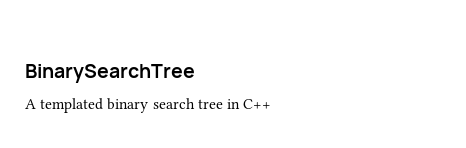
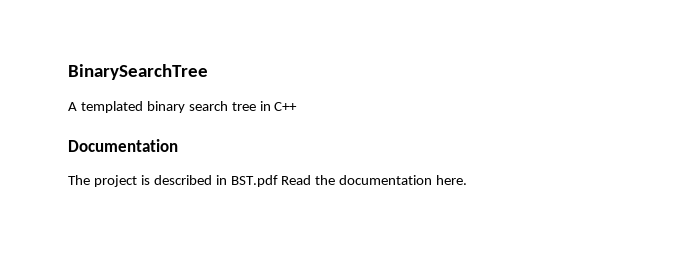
+ Documentation
+ The project is described in BST.pdf Read the documentation here.

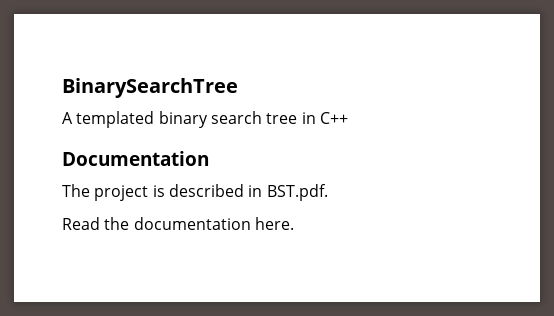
- The project is described in BST.pdf Read the documentation here.
+ The project is described in BST.pdf.
+ Read the documentation here.

